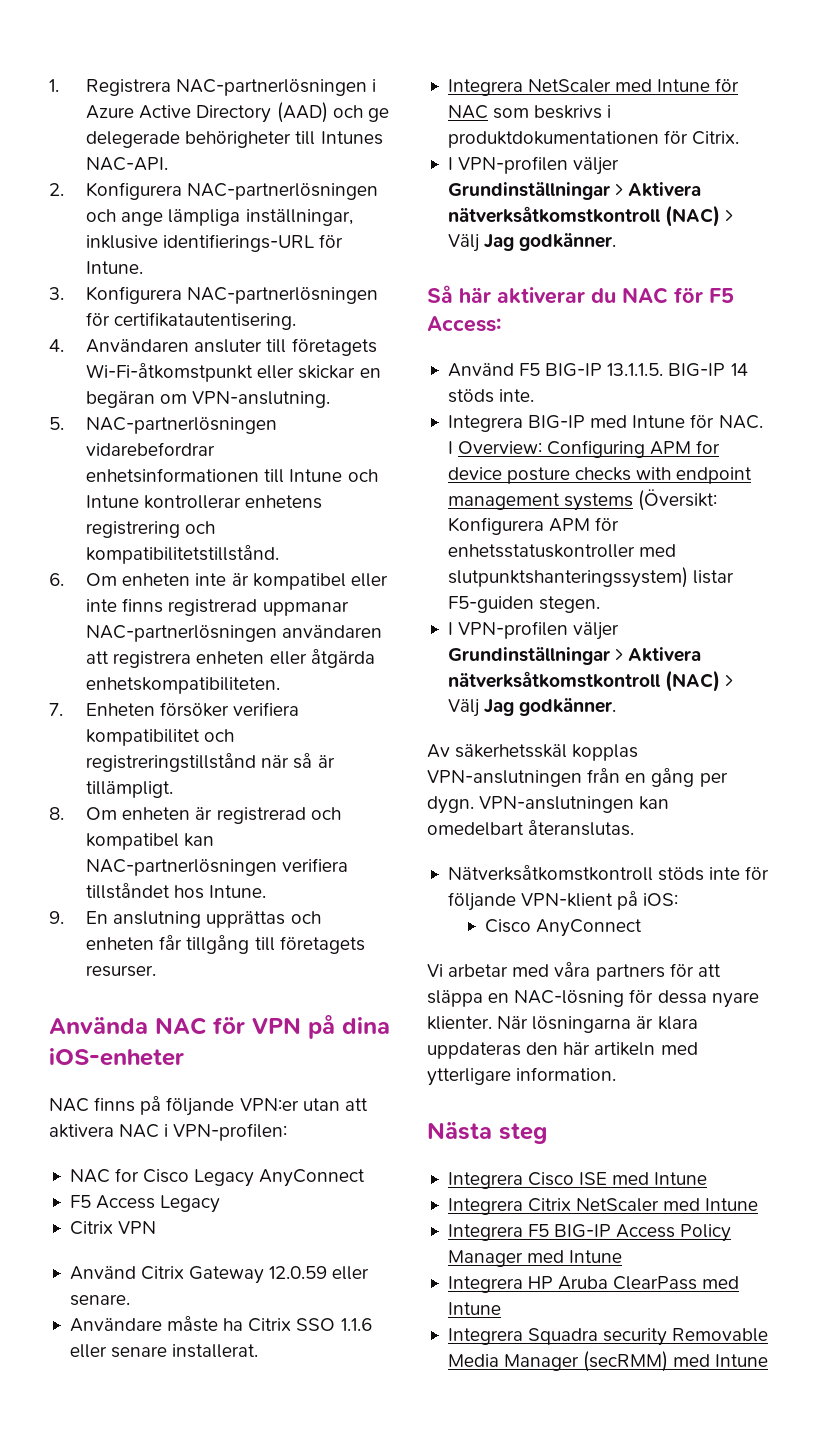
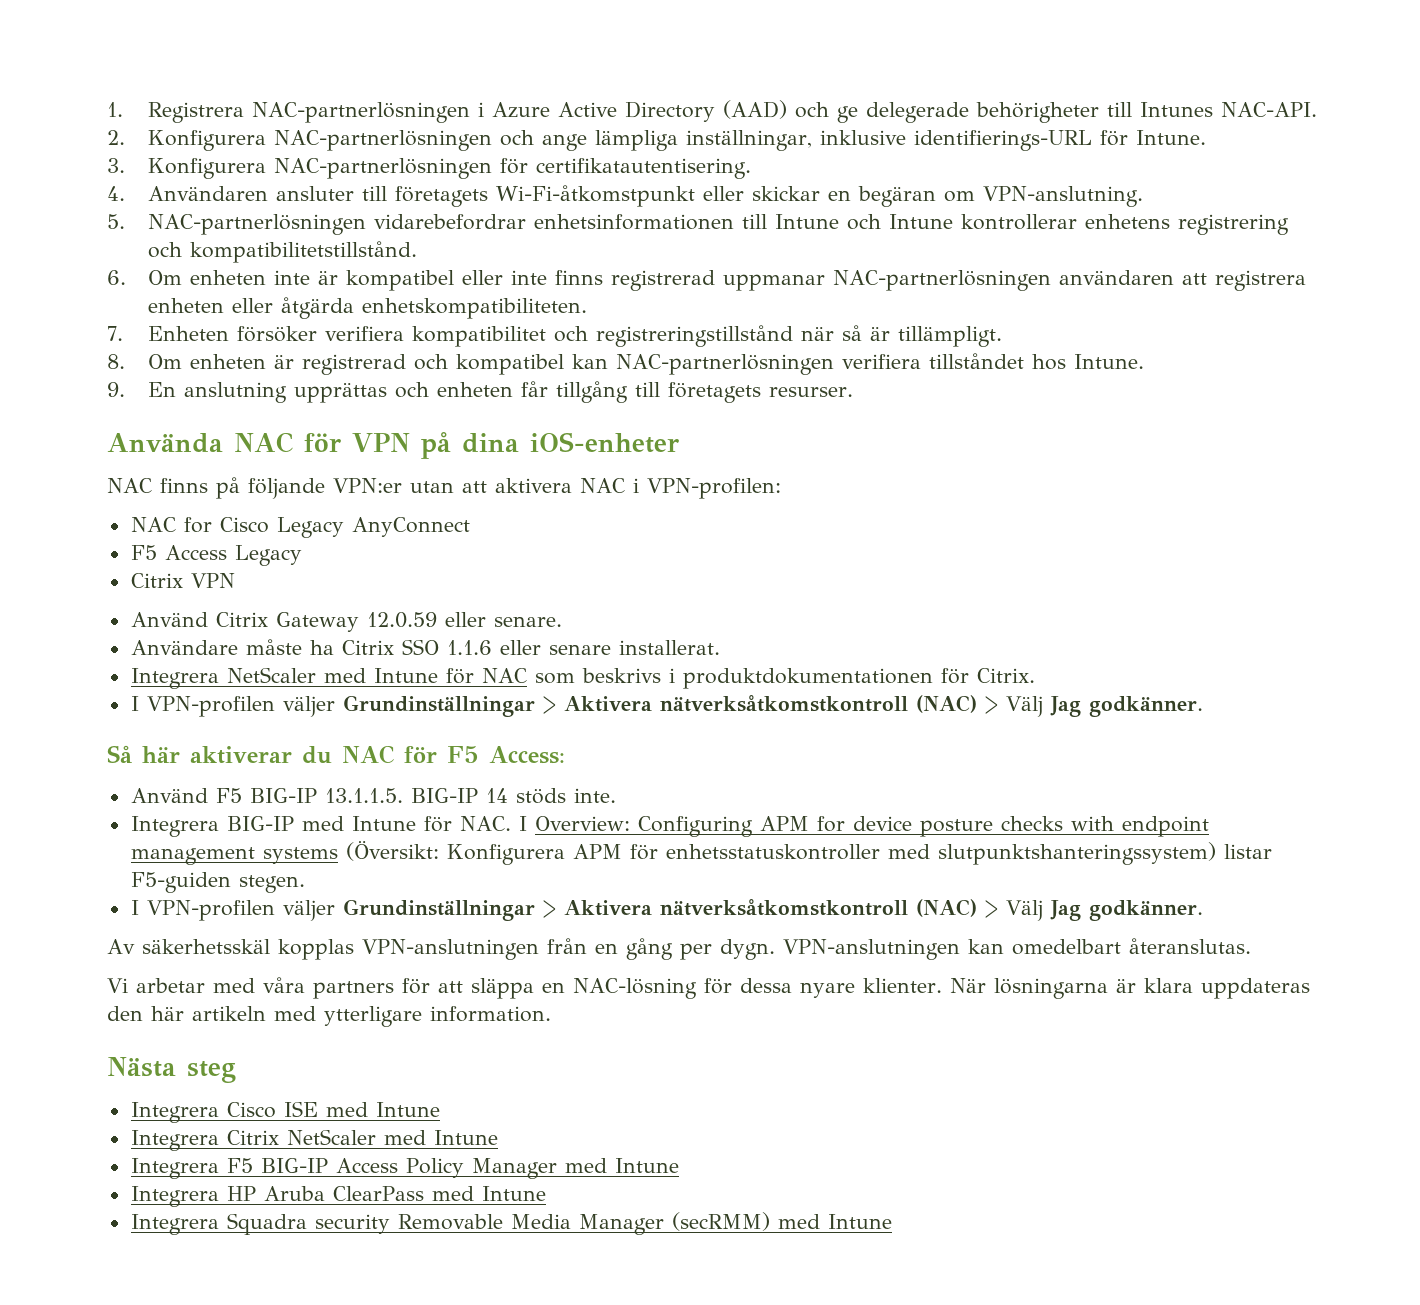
- Nätverksåtkomstkontroll stöds inte för följande VPN-klient på iOS:
- Cisco AnyConnect

